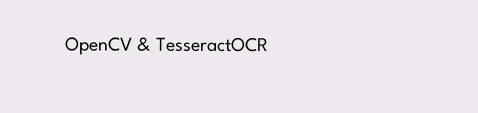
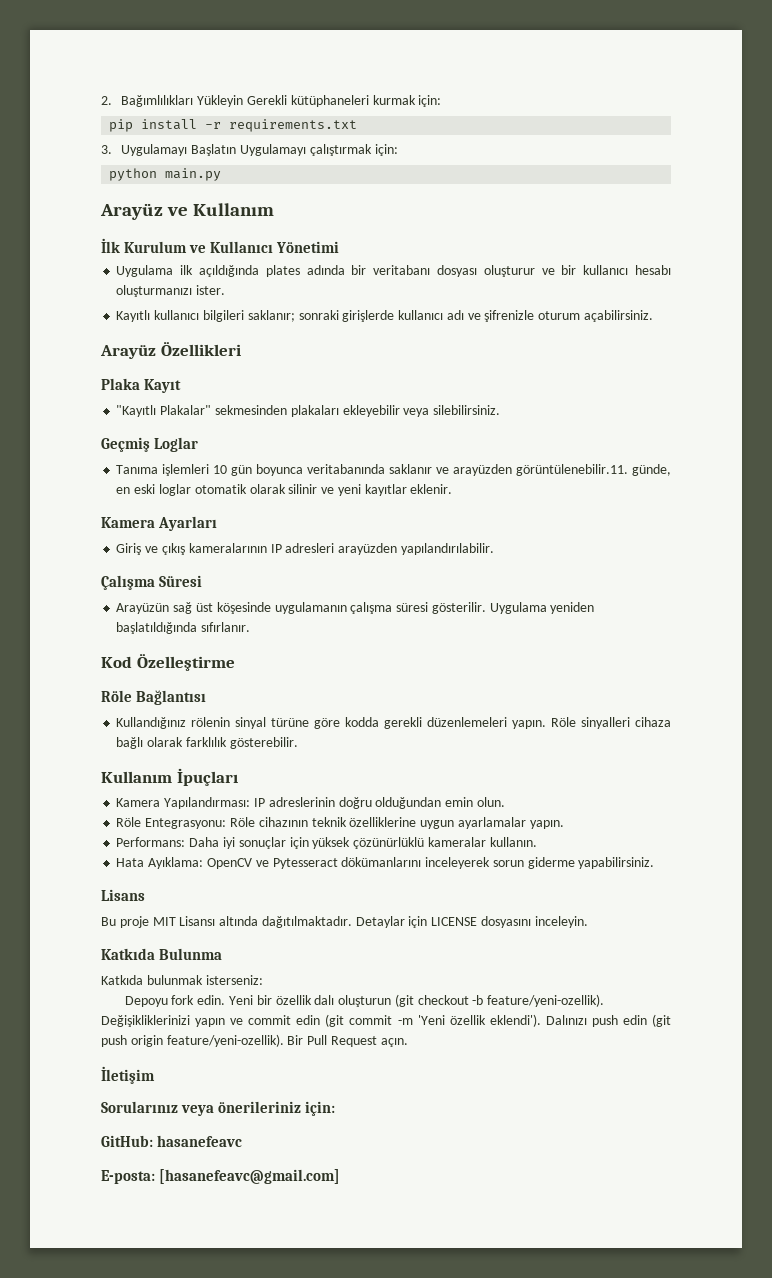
- OpenCV & TesseractOCR
+ 2. Bağımlılıkları Yükleyin Gerekli kütüphaneleri kurmak için:
+ pip install -r requirements.txt
+ 3. Uygulamayı Başlatın Uygulamayı çalıştırmak için:
+ python main.py
+ Arayüz ve Kullanım
+ İlk Kurulum ve Kullanıcı Yönetimi
+ Uygulama ilk açıldığında plates adında bir veritabanı dosyası oluşturur ve bir kullanıcı hesabı oluşturmanızı ister.
+ Kayıtlı kullanıcı bilgileri saklanır; sonraki girişlerde kullanıcı adı ve şifrenizle oturum açabilirsiniz.
+ Arayüz Özellikleri
+ Plaka Kayıt
+ "Kayıtlı Plakalar" sekmesinden plakaları ekleyebilir veya silebilirsiniz.
+ Geçmiş Loglar
+ Tanıma işlemleri 10 gün boyunca veritabanında saklanır ve arayüzden görüntülenebilir.11. günde, en eski loglar otomatik olarak silinir ve yeni kayıtlar eklenir.
+ Kamera Ayarları
+ Giriş ve çıkış kameralarının IP adresleri arayüzden yapılandırılabilir.
+ Çalışma Süresi
+ Arayüzün sağ üst köşesinde uygulamanın çalışma süresi gösterilir. Uygulama yeniden başlatıldığında sıfırlanır.
+ Kod Özelleştirme
+ Röle Bağlantısı
+ Kullandığınız rölenin sinyal türüne göre kodda gerekli düzenlemeleri yapın. Röle sinyalleri cihaza bağlı olarak farklılık gösterebilir.
+ Kullanım İpuçları
+ Kamera Yapılandırması: IP adreslerinin doğru olduğundan emin olun.
+ Röle Entegrasyonu: Röle cihazının teknik özelliklerine uygun ayarlamalar yapın.
+ Performans: Daha iyi sonuçlar için yüksek çözünürlüklü kameralar kullanın.
+ Hata Ayıklama: OpenCV ve Pytesseract dökümanlarını inceleyerek sorun giderme yapabilirsiniz.
+ Lisans
+ Bu proje MIT Lisansı altında dağıtılmaktadır. Detaylar için LICENSE dosyasını inceleyin.
+ Katkıda Bulunma
+ Katkıda bulunmak isterseniz:
+ Depoyu fork edin. Yeni bir özellik dalı oluşturun (git checkout -b feature/yeni-ozellik). Değişikliklerinizi yapın ve commit edin (git commit -m 'Yeni özellik eklendi'). Dalınızı push edin (git push origin feature/yeni-ozellik). Bir Pull Request açın.
+ İletişim
+ Sorularınız veya önerileriniz için:
+ GitHub: hasanefeavc
+ E-posta: [hasanefeavc@gmail.com]

